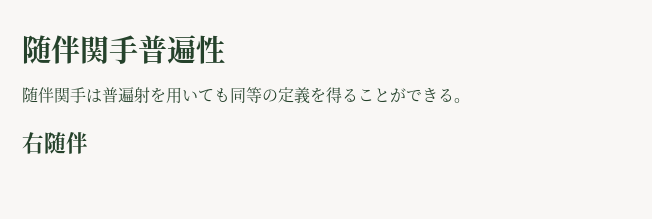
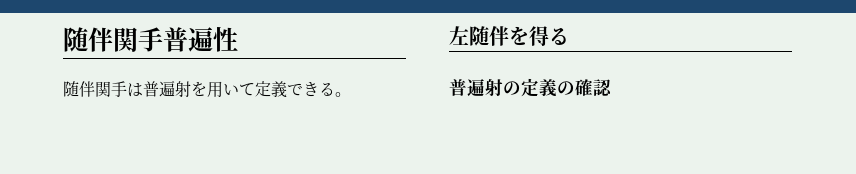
- 随伴関手は普遍射を用いても同等の定義を得ることができる。
- 右随伴
+ 随伴関手は普遍射を用いて定義できる。
+ 左随伴を得る
+ 普遍射の定義の確認

